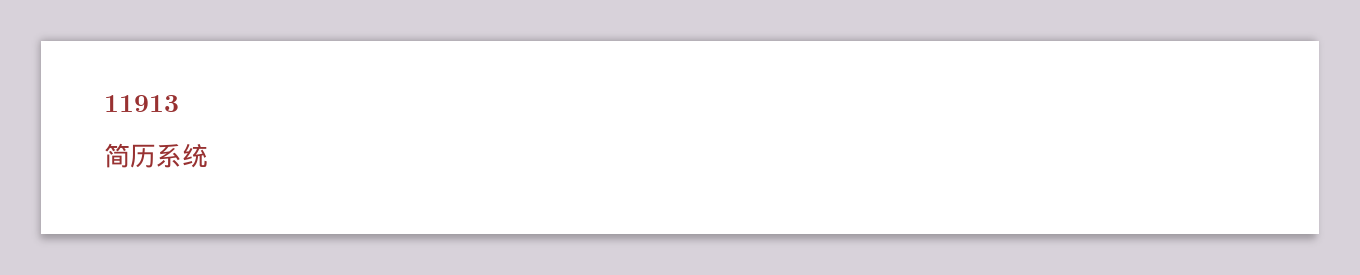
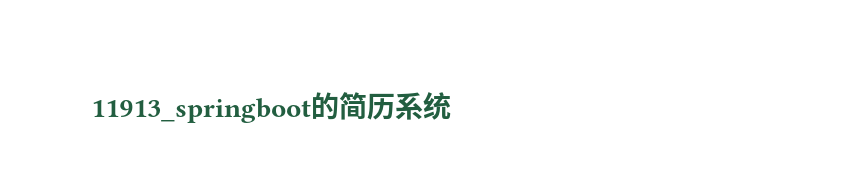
- 11913
- 简历系统
+ 11913_springboot的简历系统

